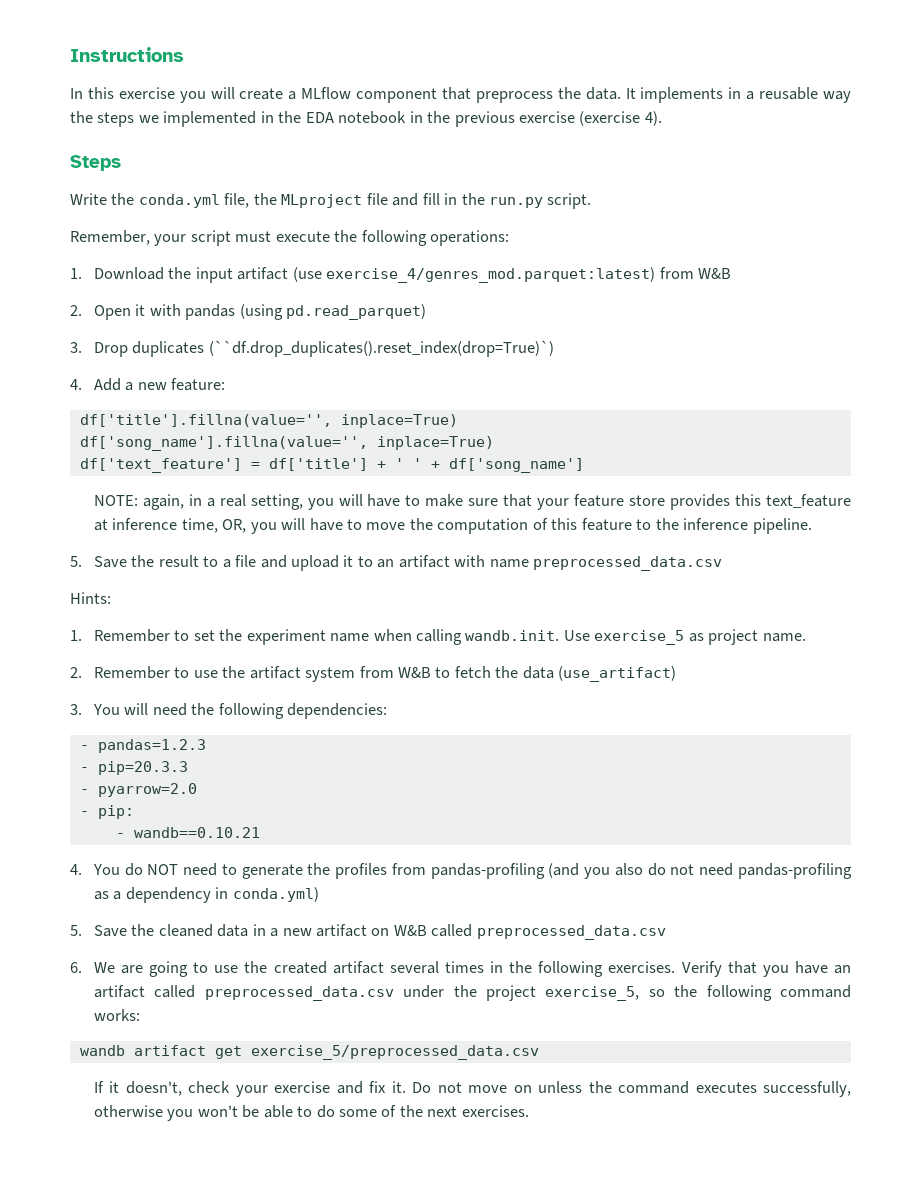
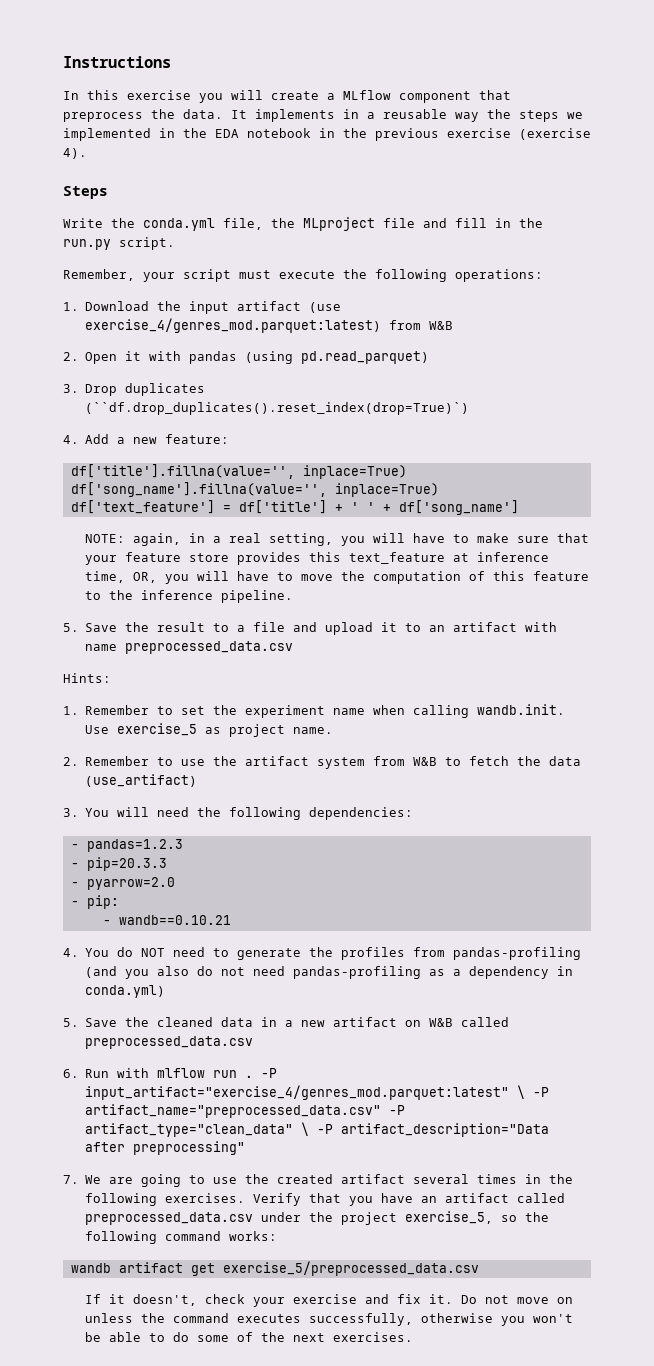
- 6. We are going to use the created artifact several times in the following exercises.
+ 6. Run with mlflow run . -P input_artifact="exercise_4/genres_mod.parquet:latest" \ -P artifact_name="preprocessed_data.csv" -P artifact_type="clean_data" \ -P artifact_description="Data after preprocessing"
+ 7. We are going to use the created artifact several times in the following exercises.

